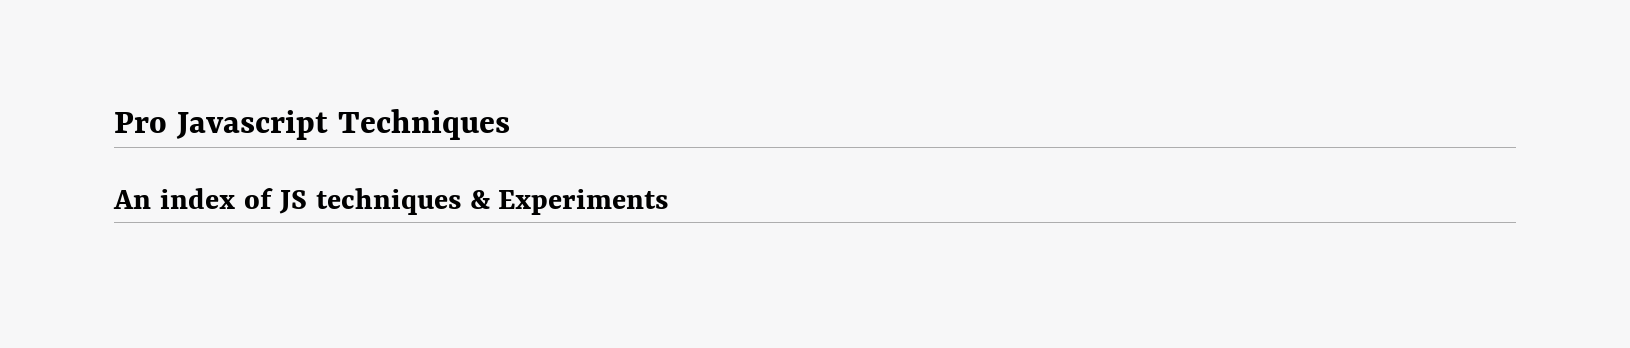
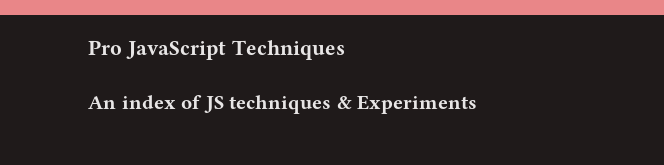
- Pro Javascript Techniques
+ Pro JavaScript Techniques

